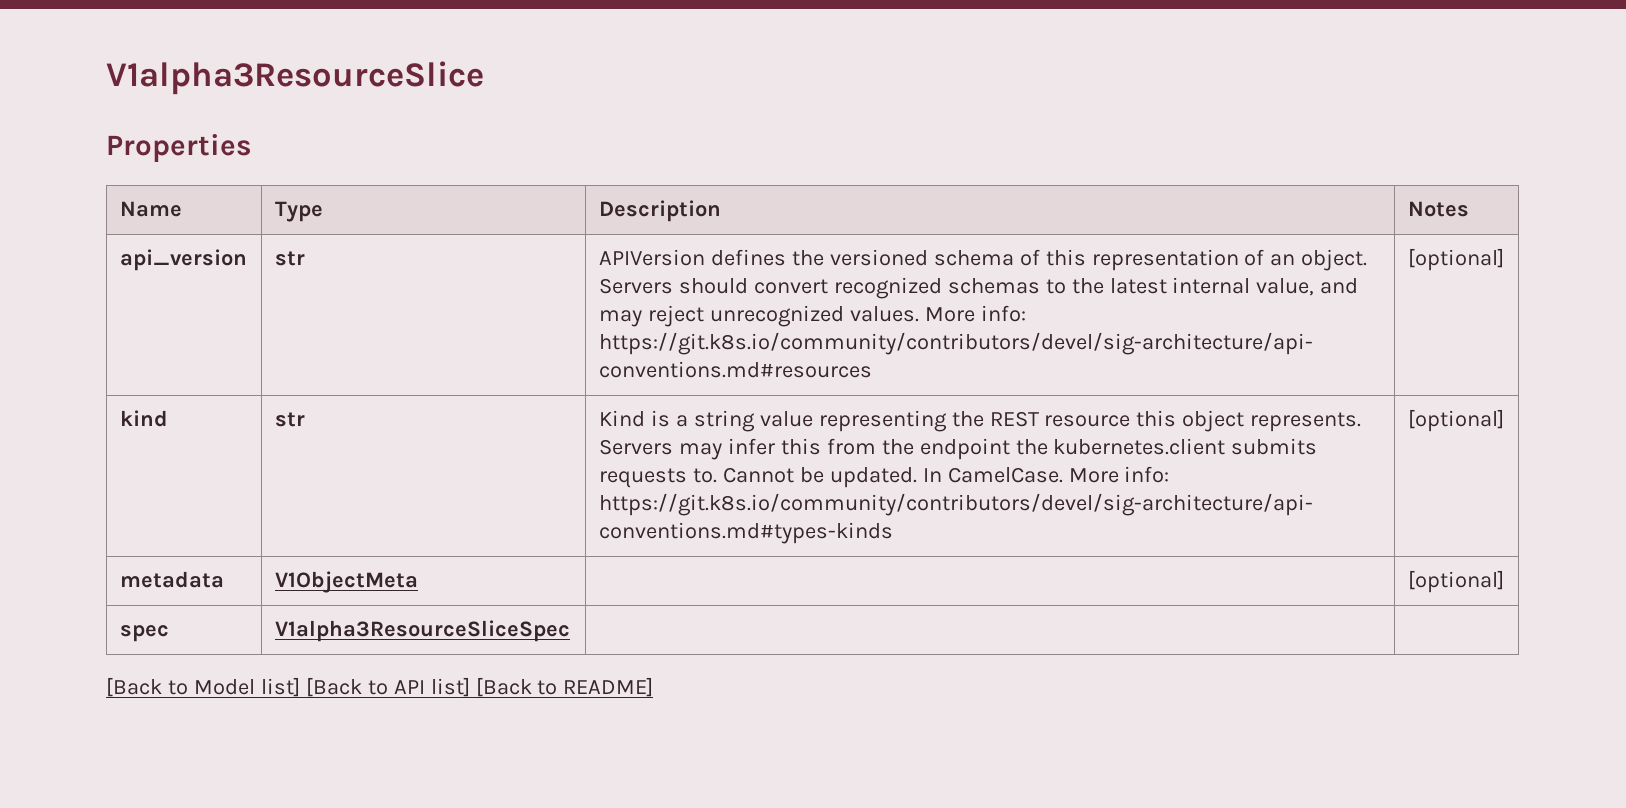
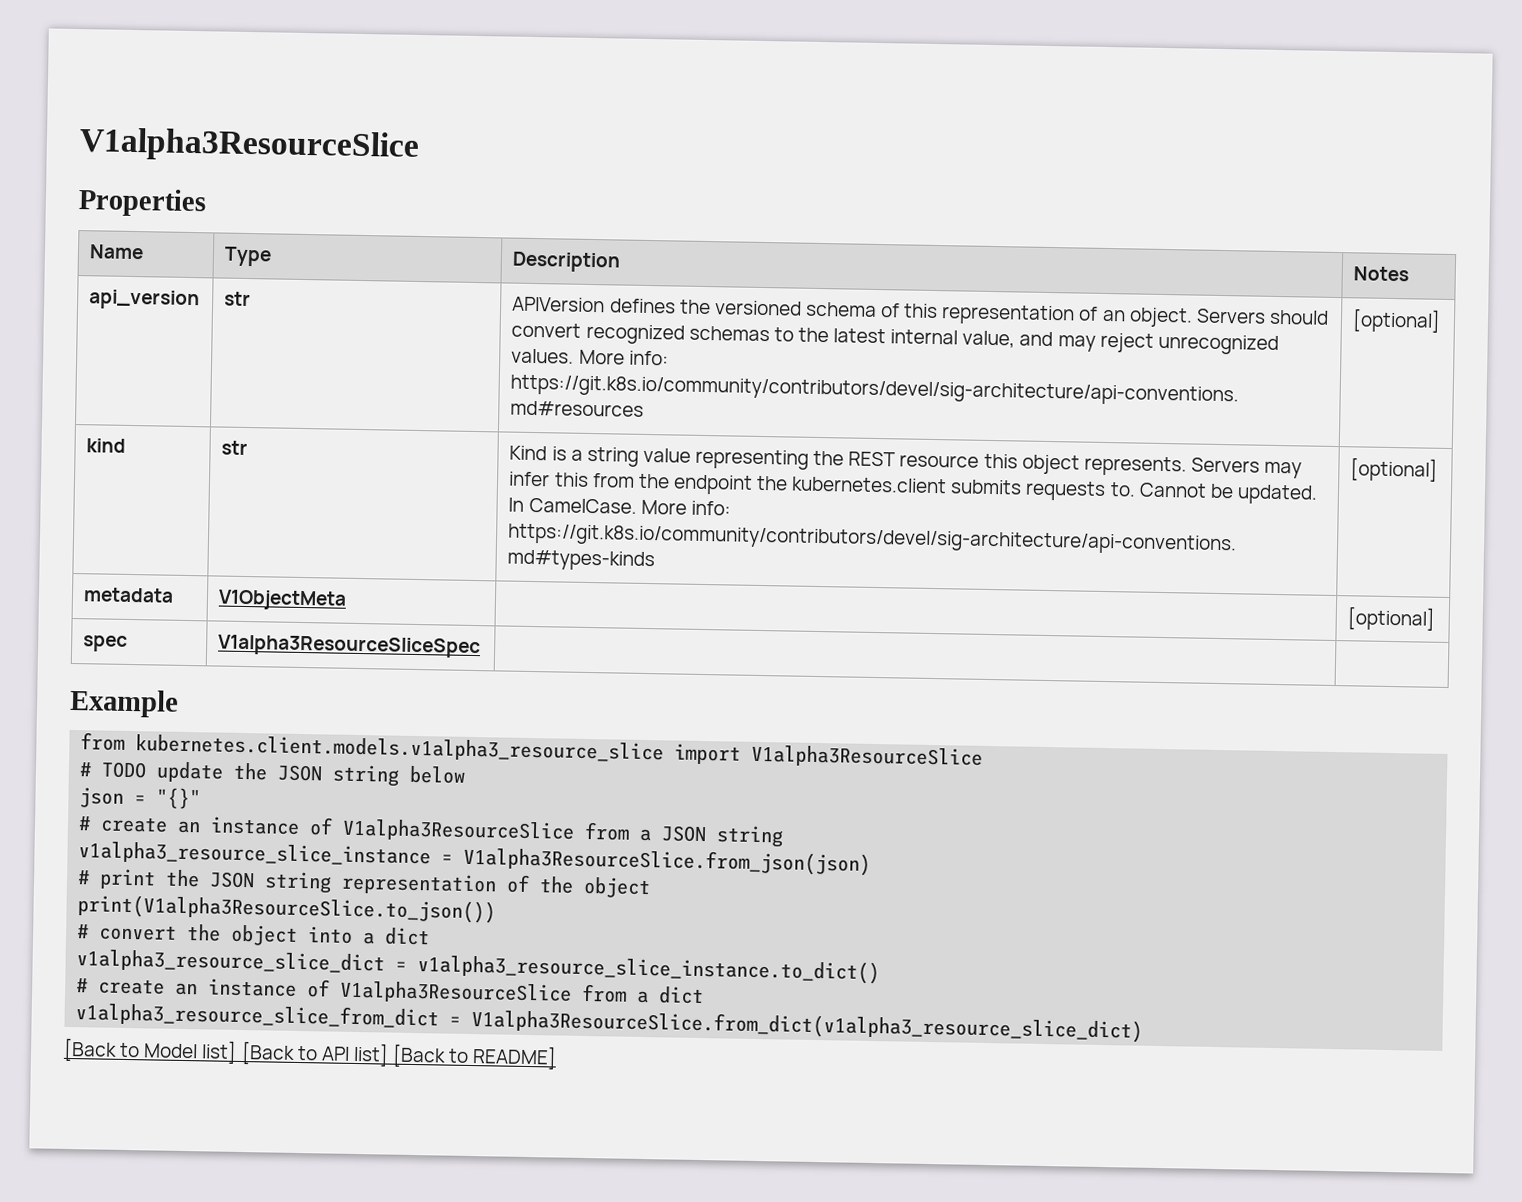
+ Example
+ from kubernetes.client.models.v1alpha3_resource_slice import V1alpha3ResourceSlice
+ # TODO update the JSON string below
+ json = "{}"
+ # create an instance of V1alpha3ResourceSlice from a JSON string
+ v1alpha3_resource_slice_instance = V1alpha3ResourceSlice.from_json(json)
+ # print the JSON string representation of the object
+ print(V1alpha3ResourceSlice.to_json())
+ # convert the object into a dict
+ v1alpha3_resource_slice_dict = v1alpha3_resource_slice_instance.to_dict()
+ # create an instance of V1alpha3ResourceSlice from a dict
+ v1alpha3_resource_slice_from_dict = V1alpha3ResourceSlice.from_dict(v1alpha3_resource_slice_dict)

